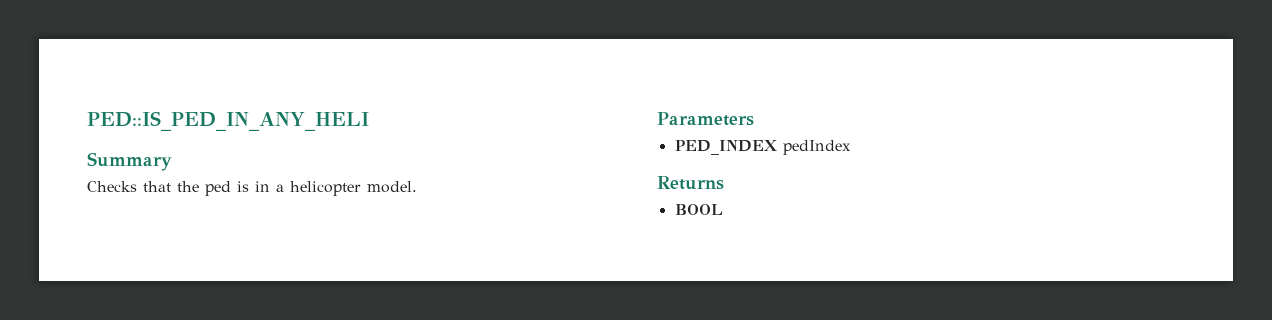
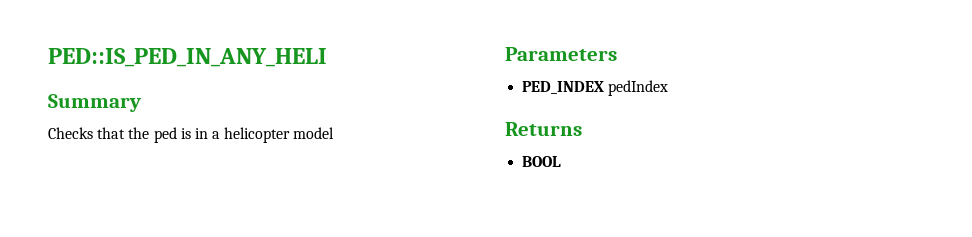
- Checks that the ped is in a helicopter model.
+ Checks that the ped is in a helicopter model

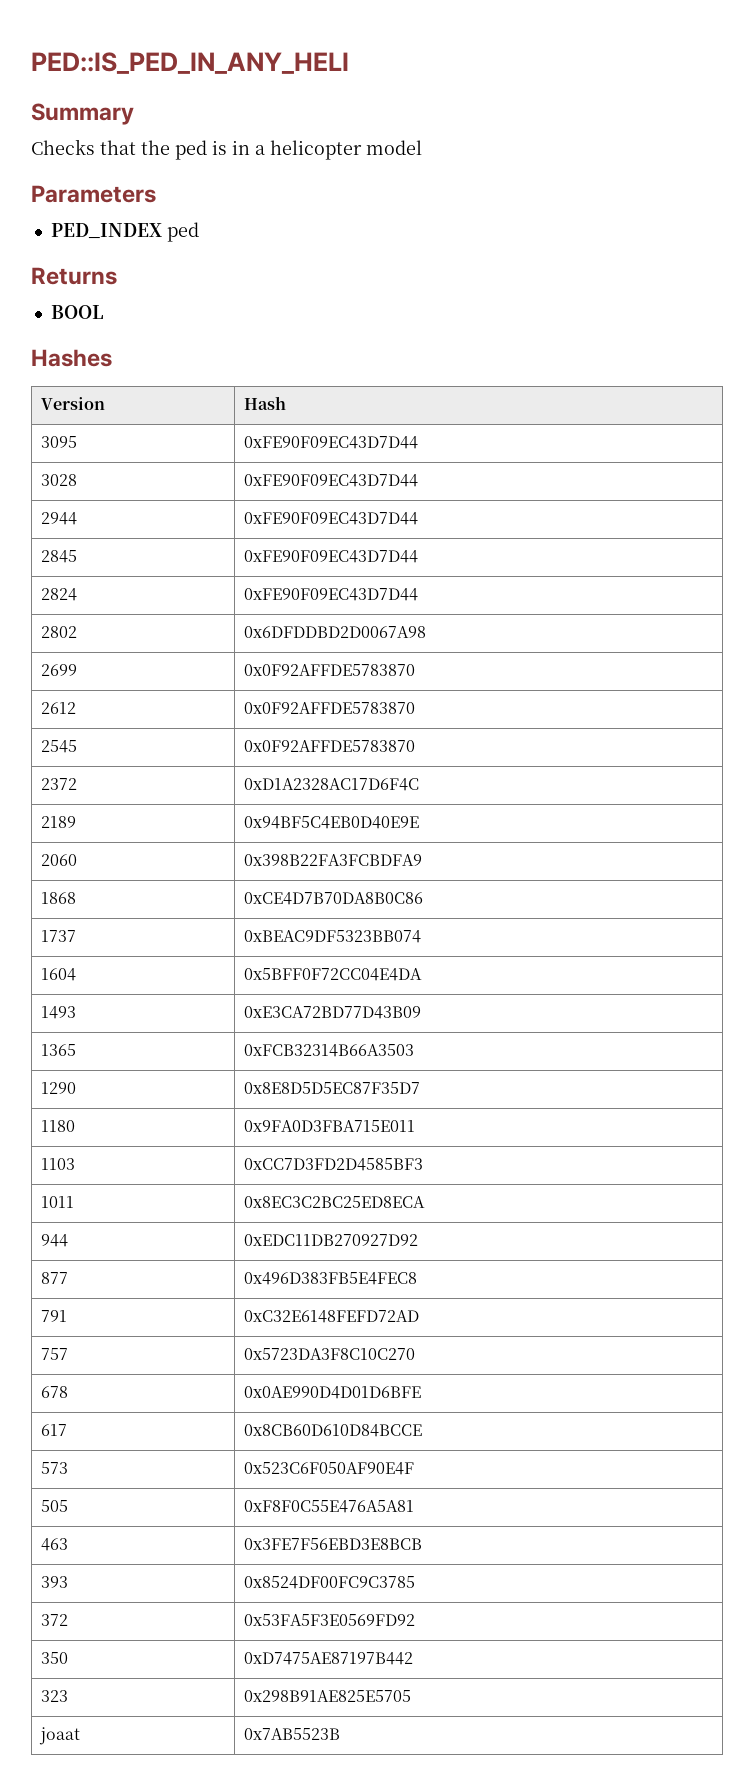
- PED_INDEX pedIndex
+ PED_INDEX ped
+ Hashes
+ Version | Hash
+ 3095 | 0xFE90F09EC43D7D44
+ 3028 | 0xFE90F09EC43D7D44
+ 2944 | 0xFE90F09EC43D7D44
+ 2845 | 0xFE90F09EC43D7D44
+ 2824 | 0xFE90F09EC43D7D44
+ 2802 | 0x6DFDDBD2D0067A98
+ 2699 | 0x0F92AFFDE5783870
+ 2612 | 0x0F92AFFDE5783870
+ 2545 | 0x0F92AFFDE5783870
+ 2372 | 0xD1A2328AC17D6F4C
+ 2189 | 0x94BF5C4EB0D40E9E
+ 2060 | 0x398B22FA3FCBDFA9
+ 1868 | 0xCE4D7B70DA8B0C86
+ 1737 | 0xBEAC9DF5323BB074
+ 1604 | 0x5BFF0F72CC04E4DA
+ 1493 | 0xE3CA72BD77D43B09
+ 1365 | 0xFCB32314B66A3503
+ 1290 | 0x8E8D5D5EC87F35D7
+ 1180 | 0x9FA0D3FBA715E011
+ 1103 | 0xCC7D3FD2D4585BF3
+ 1011 | 0x8EC3C2BC25ED8ECA
+ 944 | 0xEDC11DB270927D92
+ 877 | 0x496D383FB5E4FEC8
+ 791 | 0xC32E6148FEFD72AD
+ 757 | 0x5723DA3F8C10C270
+ 678 | 0x0AE990D4D01D6BFE
+ 617 | 0x8CB60D610D84BCCE
+ 573 | 0x523C6F050AF90E4F
+ 505 | 0xF8F0C55E476A5A81
+ 463 | 0x3FE7F56EBD3E8BCB
+ 393 | 0x8524DF00FC9C3785
+ 372 | 0x53FA5F3E0569FD92
+ 350 | 0xD7475AE87197B442
+ 323 | 0x298B91AE825E5705
+ joaat | 0x7AB5523B

